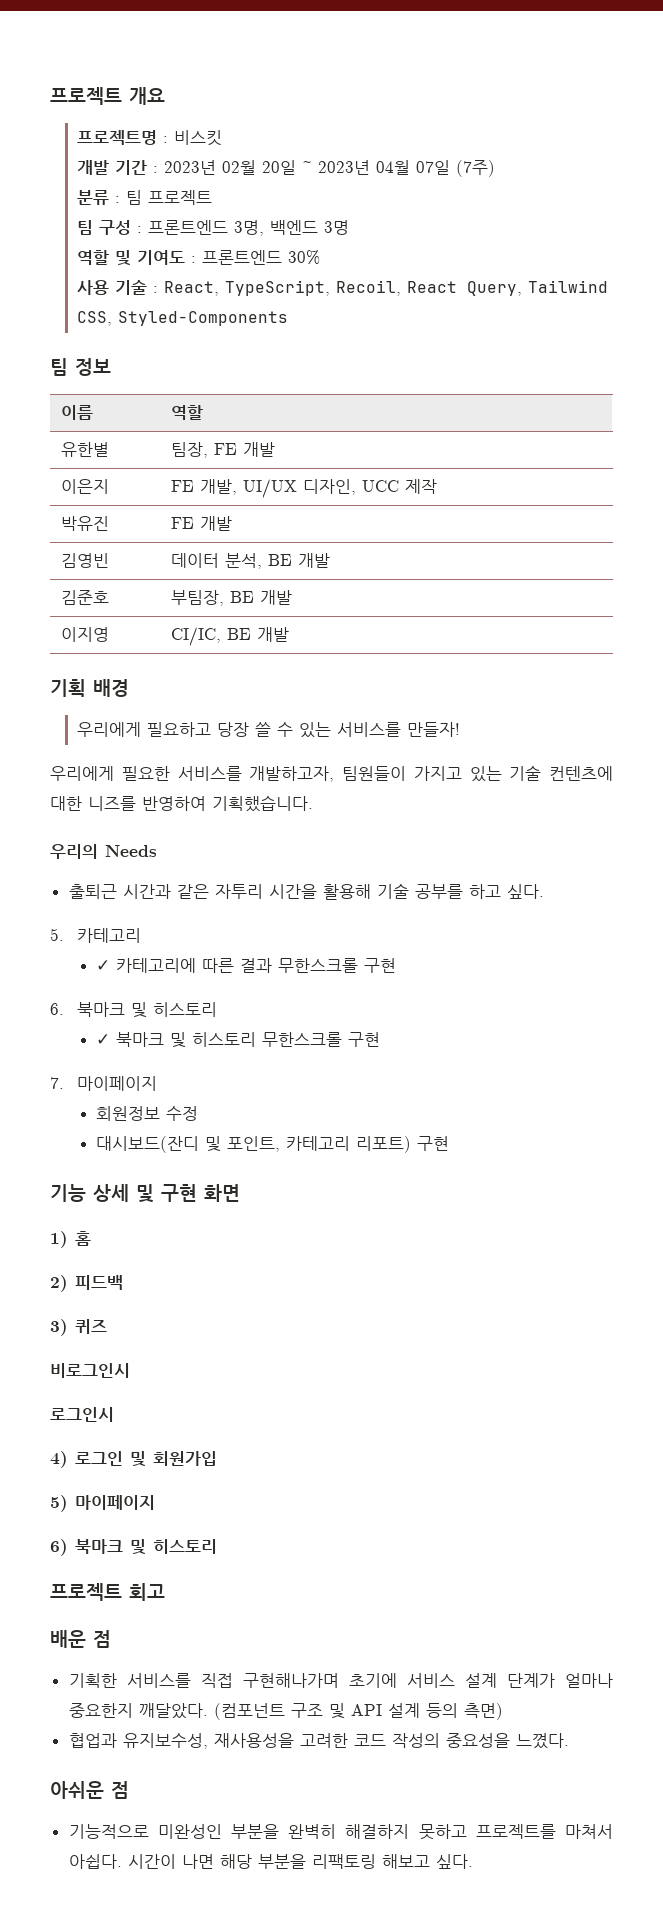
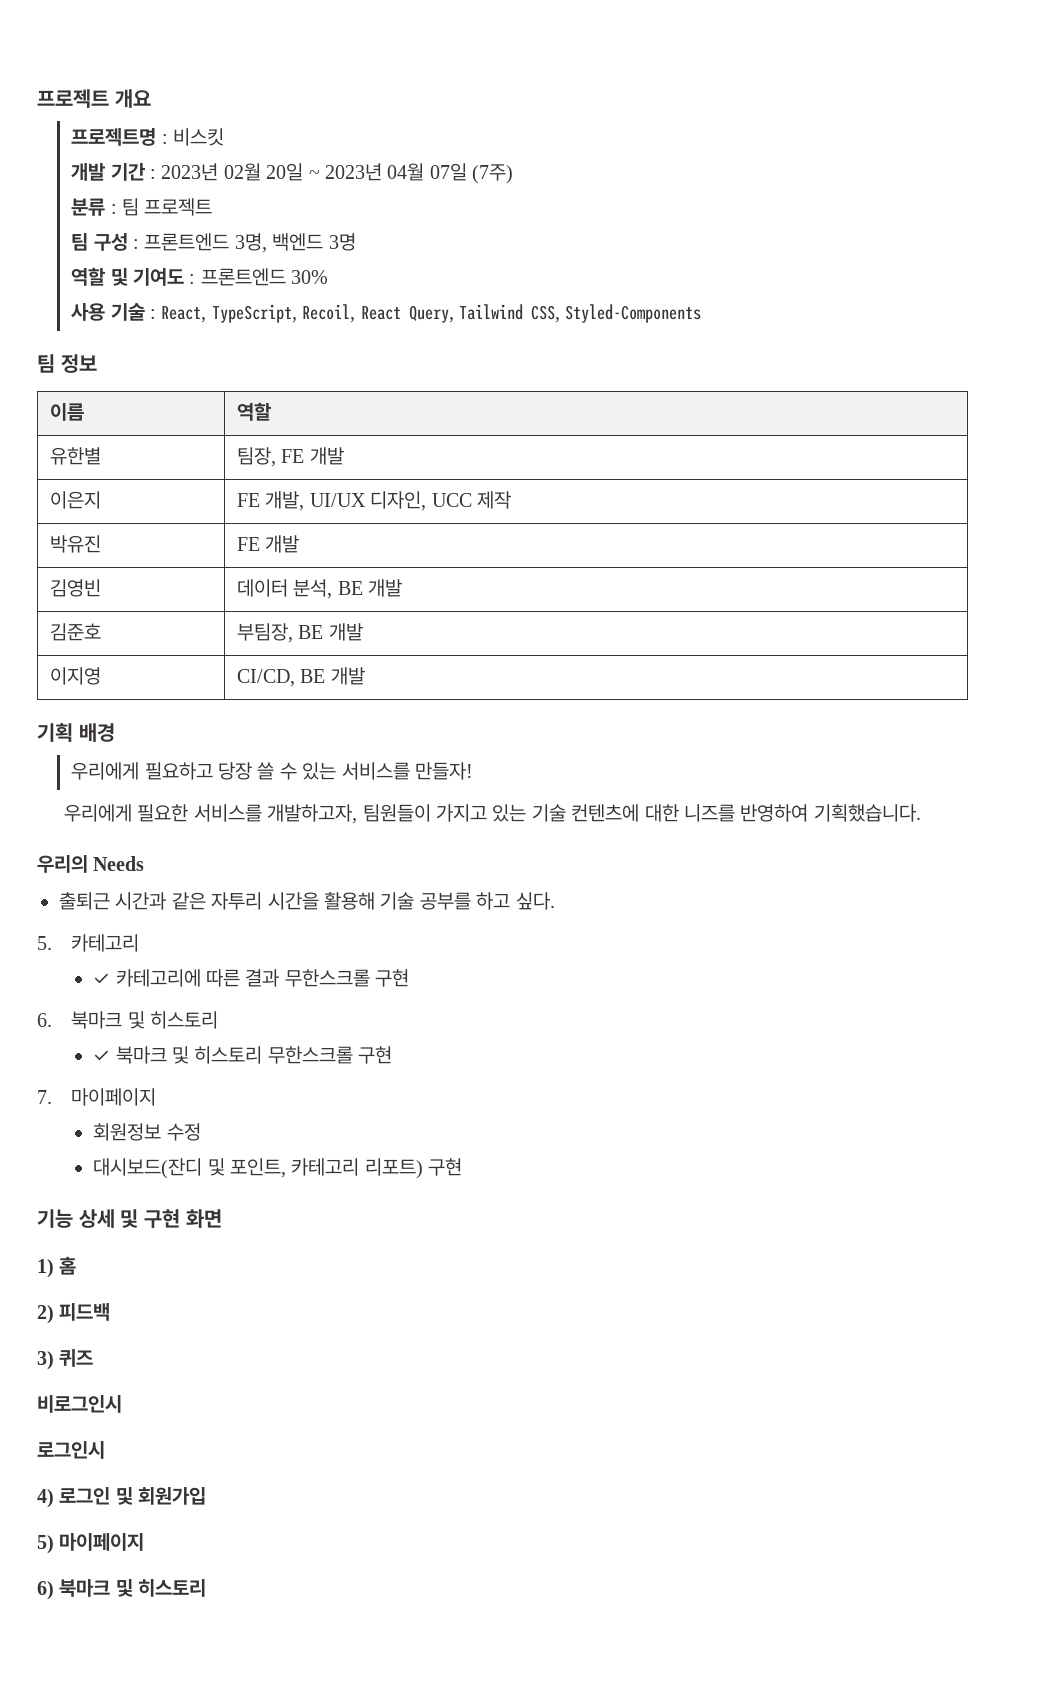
- 이지영 | CI/IC, BE 개발
+ 이지영 | CI/CD, BE 개발
- 프로젝트 회고
- 배운 점
- 기획한 서비스를 직접 구현해나가며 초기에 서비스 설계 단계가 얼마나 중요한지 깨달았다. (컴포넌트 구조 및 API 설계 등의 측면)
- 협업과 유지보수성, 재사용성을 고려한 코드 작성의 중요성을 느꼈다.
- 아쉬운 점
- 기능적으로 미완성인 부분을 완벽히 해결하지 못하고 프로젝트를 마쳐서 아쉽다. 시간이 나면 해당 부분을 리팩토링 해보고 싶다.

